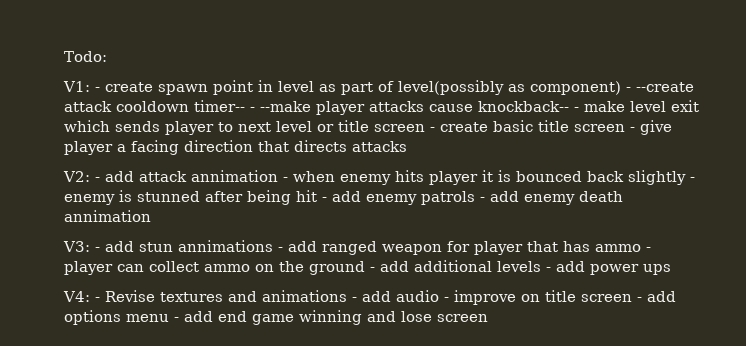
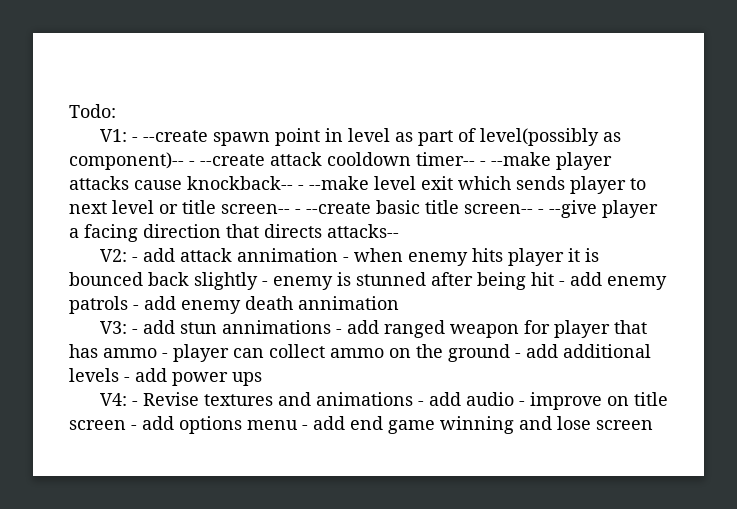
- V1: - create spawn point in level as part of level(possibly as component) - --create attack cooldown timer-- - --make player attacks cause knockback-- - make level exit which sends player to next level or title screen - create basic title screen - give player a facing direction that directs attacks
+ V1: - --create spawn point in level as part of level(possibly as component)-- - --create attack cooldown timer-- - --make player attacks cause knockback-- - --make level exit which sends player to next level or title screen-- - --create basic title screen-- - --give player a facing direction that directs attacks--

